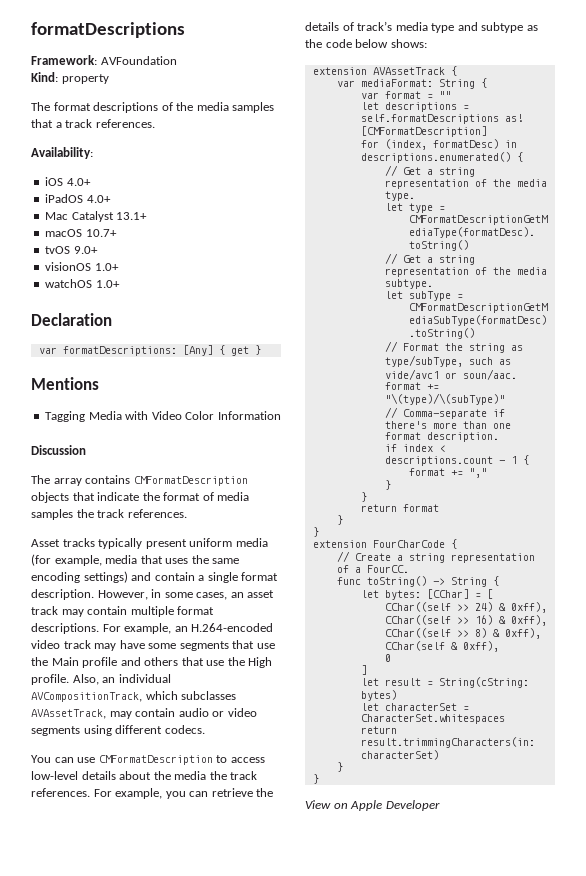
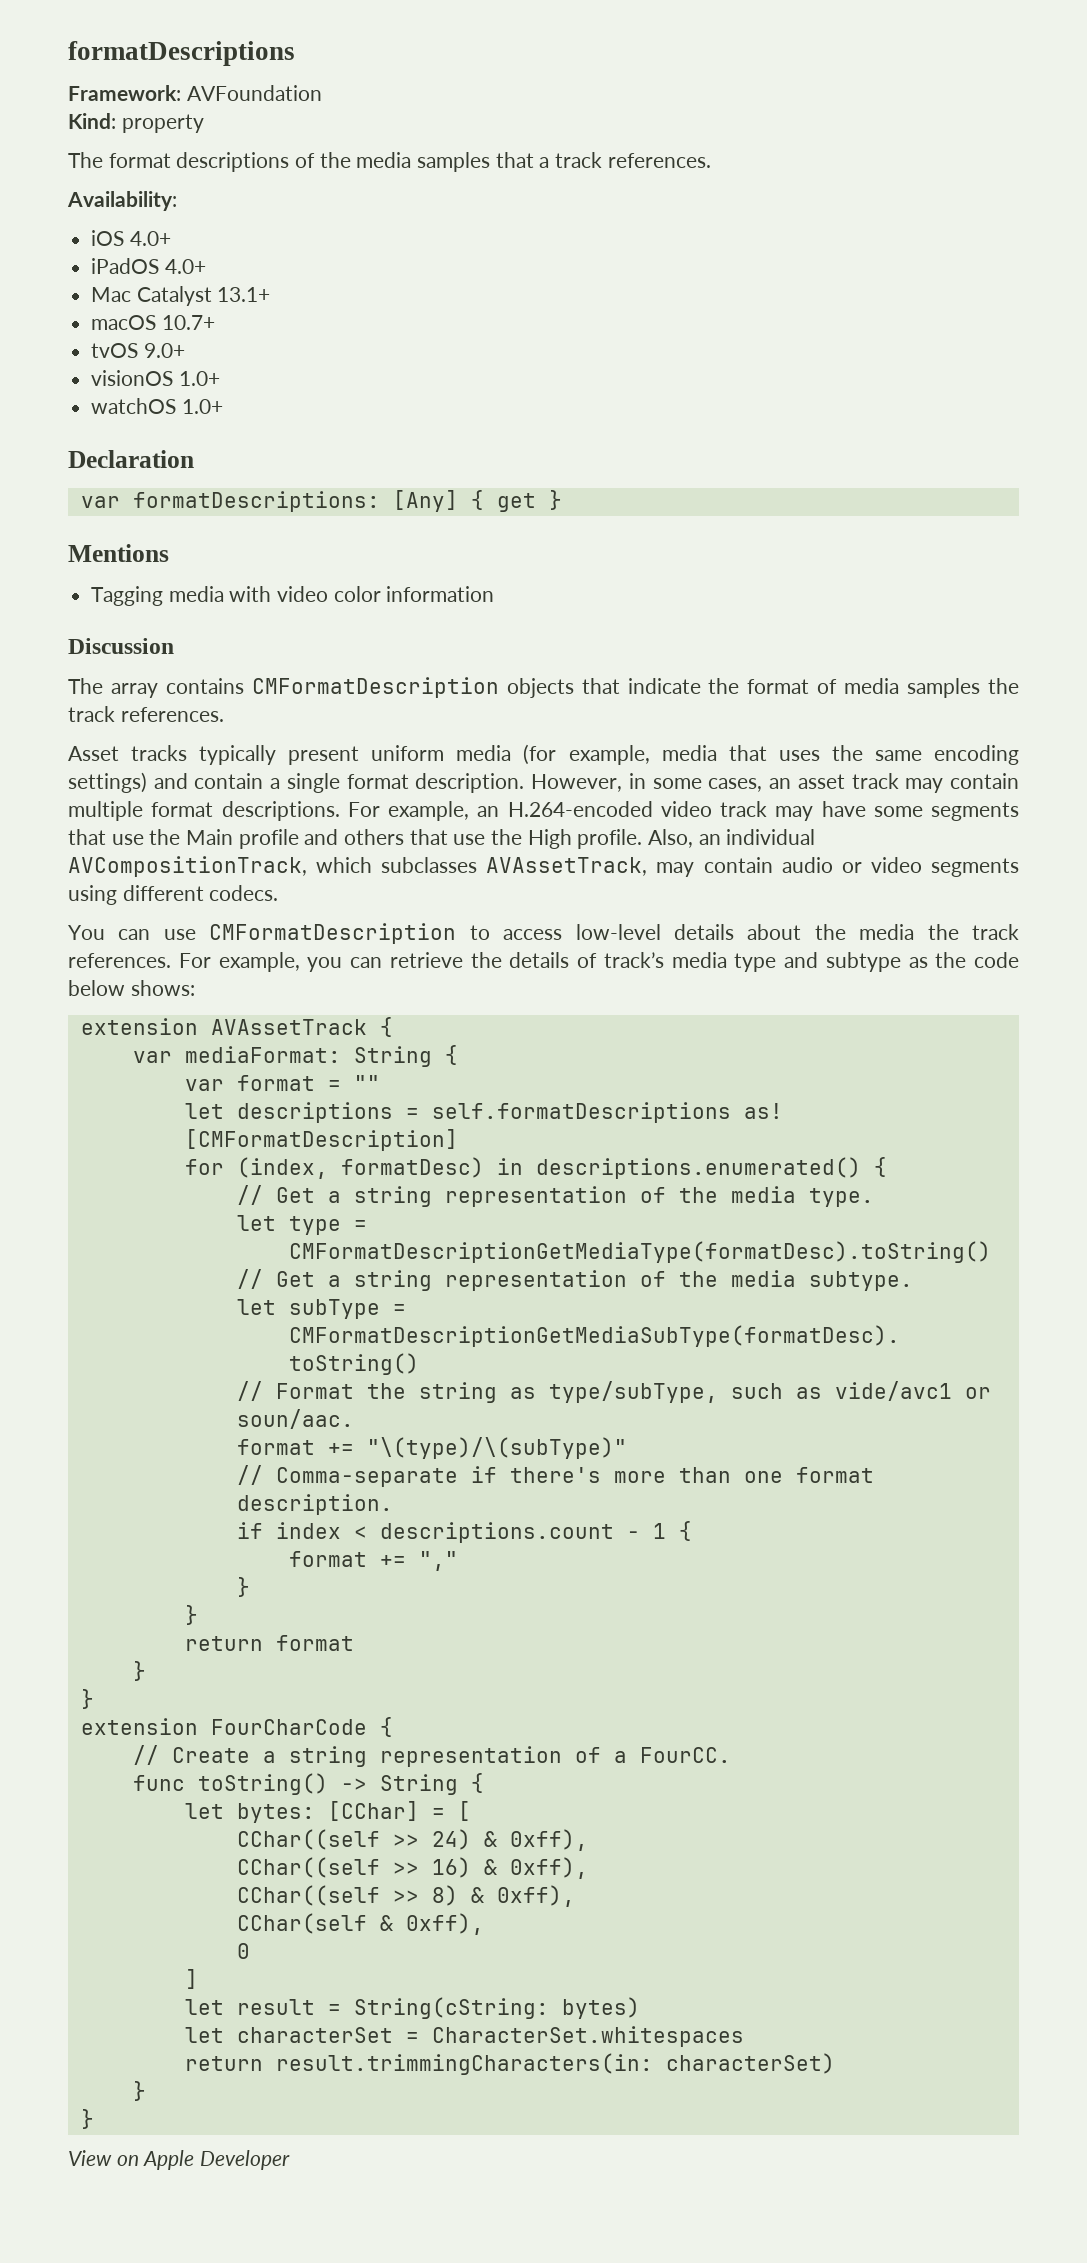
- Tagging Media with Video Color Information
+ Tagging media with video color information

